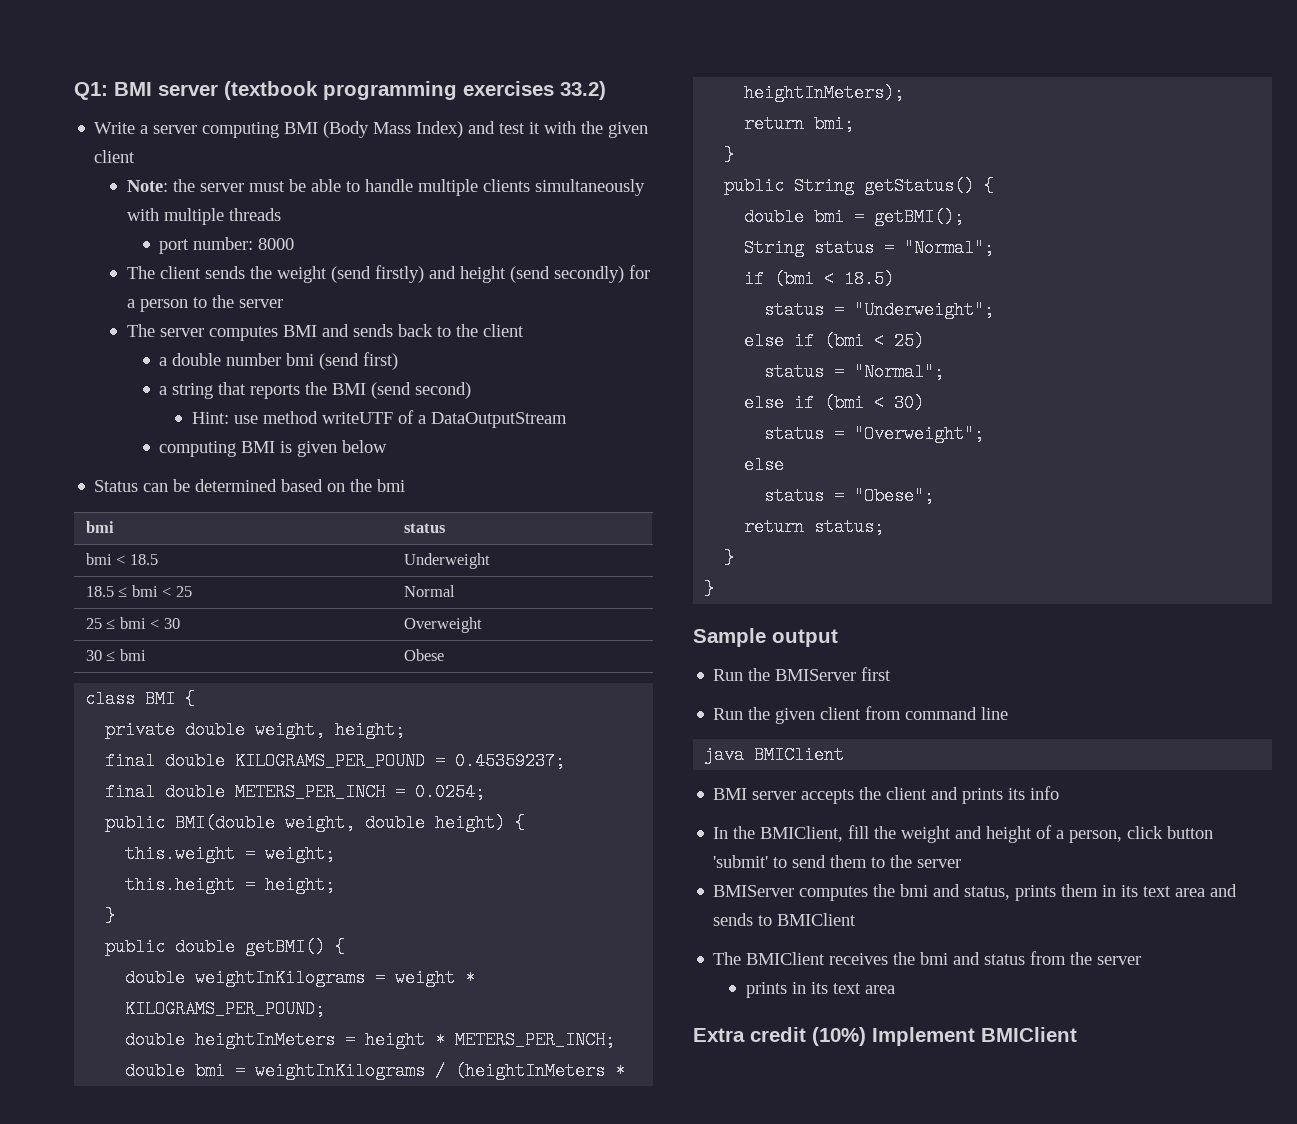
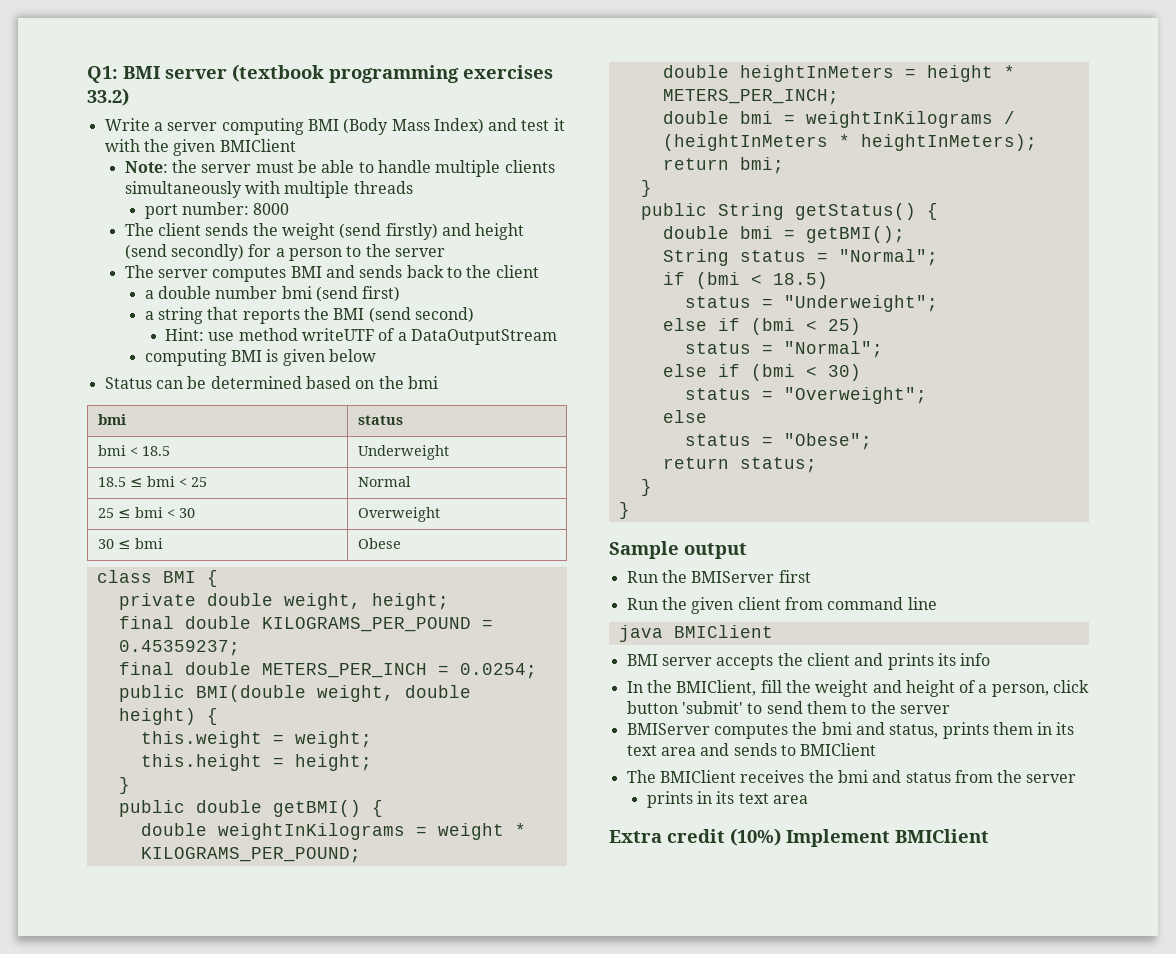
- Write a server computing BMI (Body Mass Index) and test it with the given client
+ Write a server computing BMI (Body Mass Index) and test it with the given BMIClient

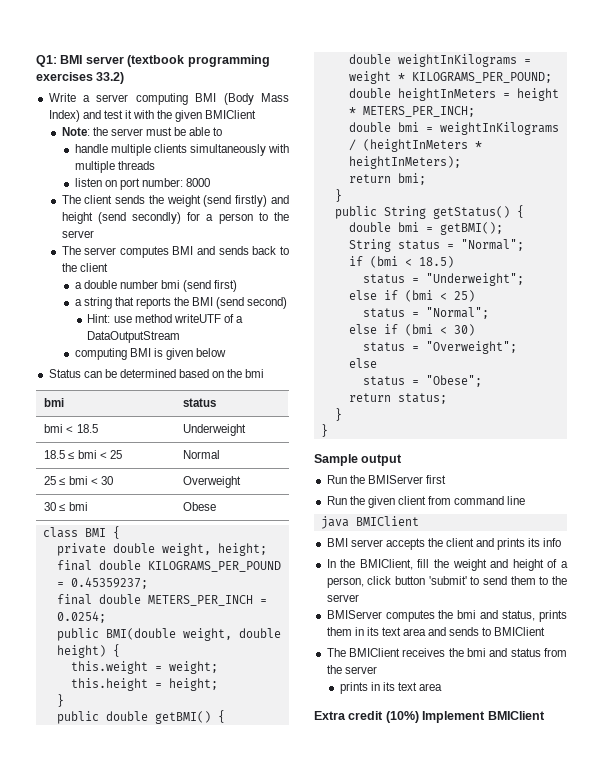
- Note: the server must be able to handle multiple clients simultaneously with multiple threads
+ Note: the server must be able to
+ handle multiple clients simultaneously with multiple threads
- port number: 8000
+ listen on port number: 8000

